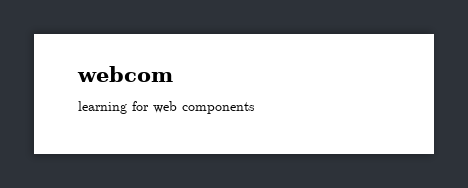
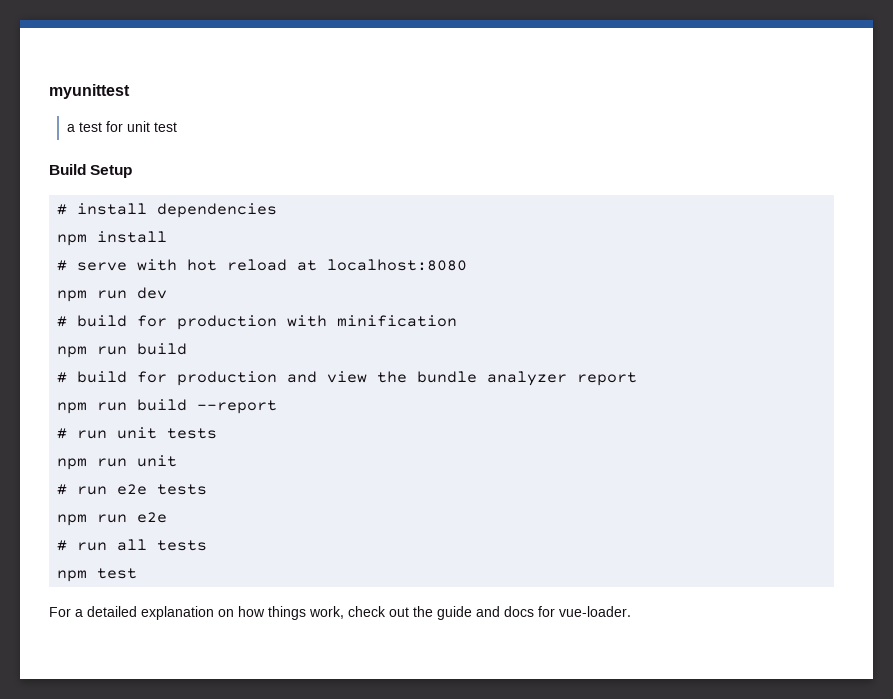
- webcom
- learning for web components
+ myunittest
+ a test for unit test
+ Build Setup
+ # install dependencies
+ npm install
+ # serve with hot reload at localhost:8080
+ npm run dev
+ # build for production with minification
+ npm run build
+ # build for production and view the bundle analyzer report
+ npm run build --report
+ # run unit tests
+ npm run unit
+ # run e2e tests
+ npm run e2e
+ # run all tests
+ npm test
+ For a detailed explanation on how things work, check out the guide and docs for vue-loader.

